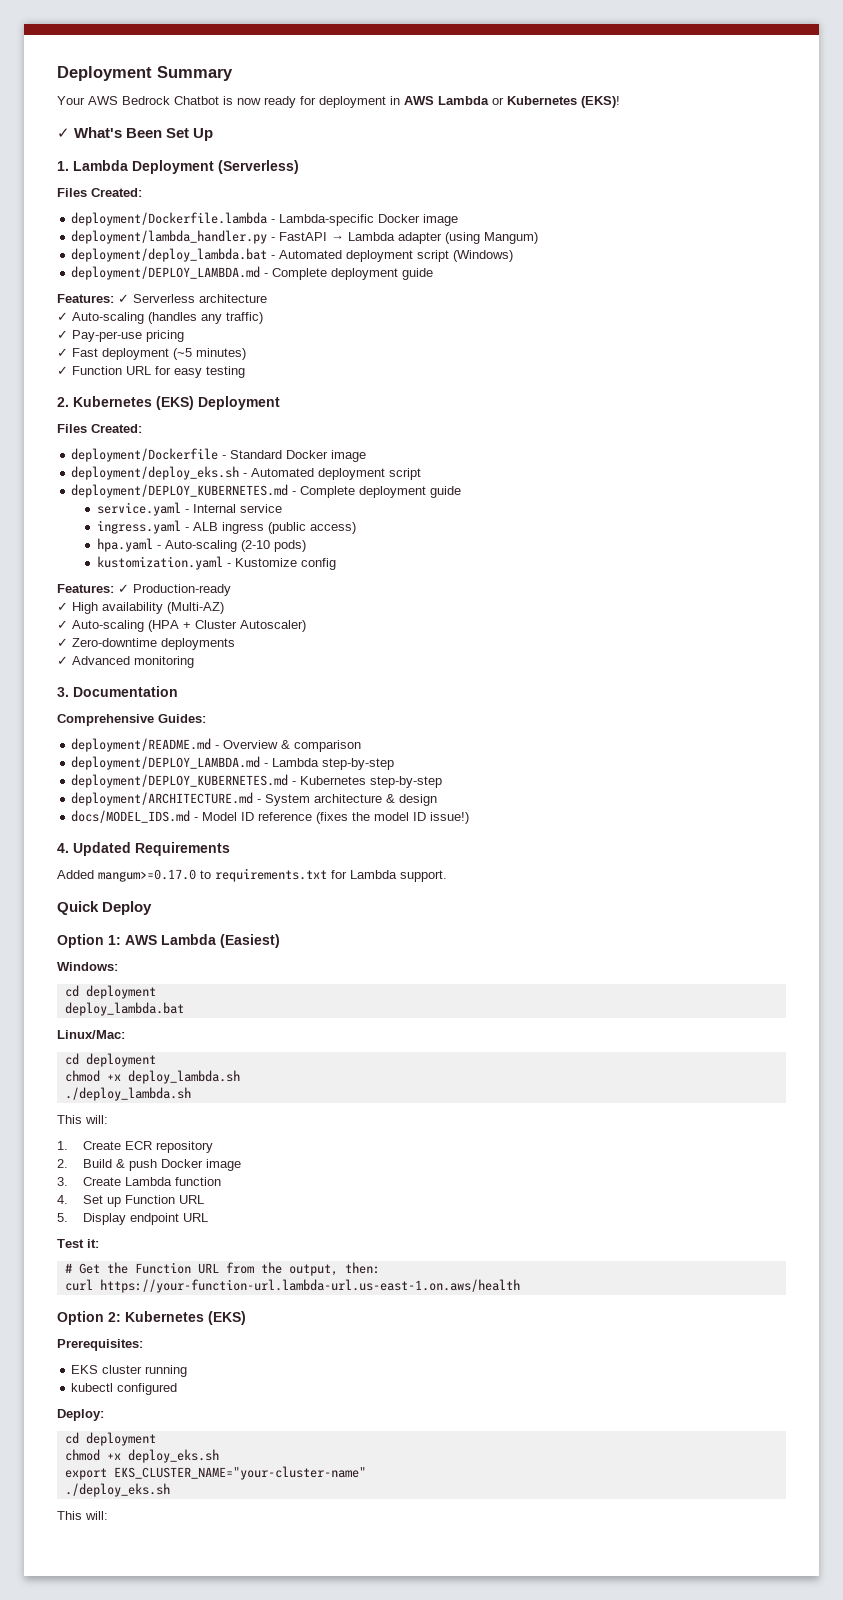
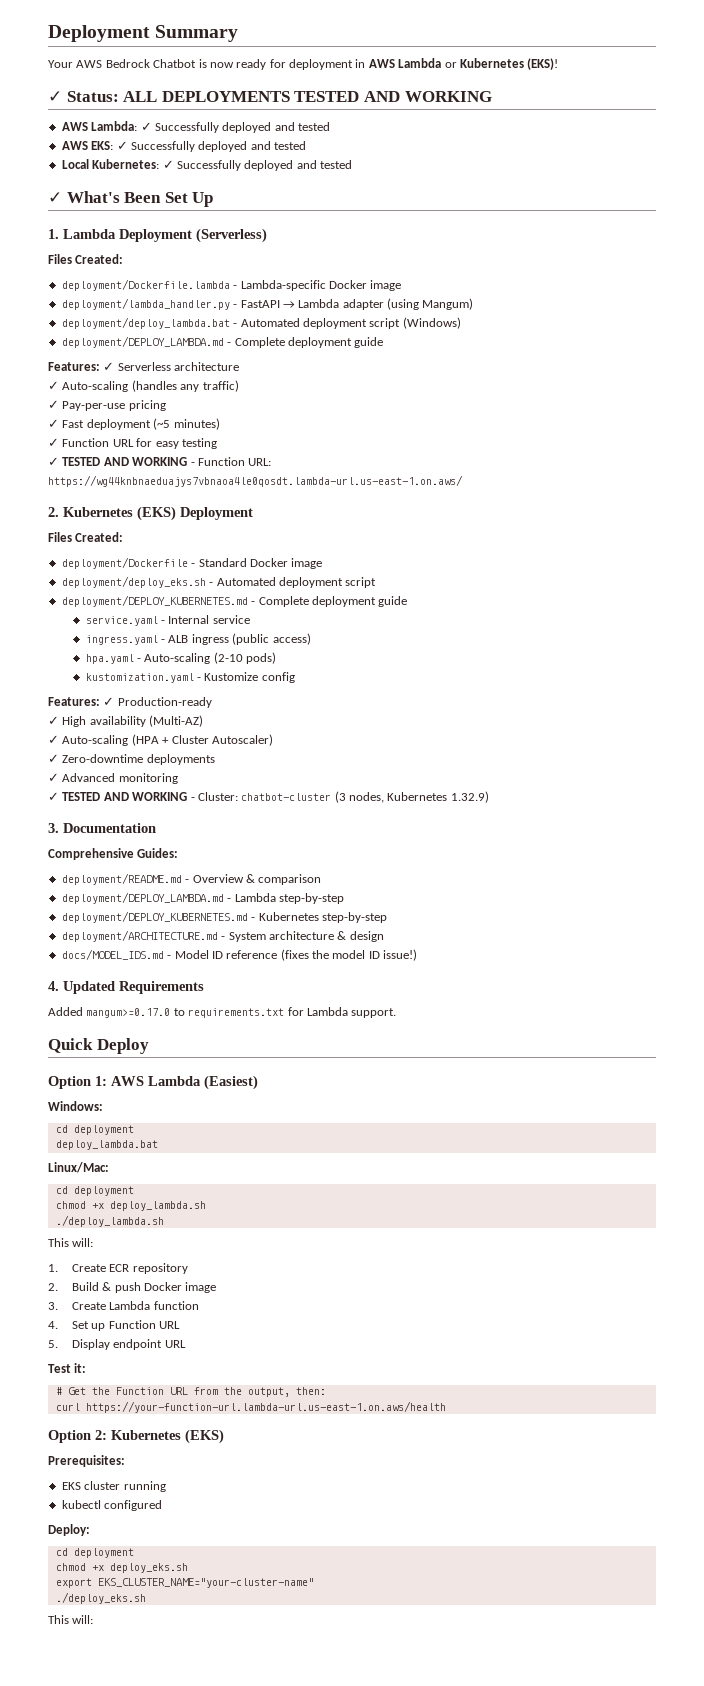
+ ✓ Status: ALL DEPLOYMENTS TESTED AND WORKING
+ AWS Lambda: ✓ Successfully deployed and tested
+ AWS EKS: ✓ Successfully deployed and tested
+ Local Kubernetes: ✓ Successfully deployed and tested
+ ✓ TESTED AND WORKING - Function URL: https://wg44knbnaeduajys7vbnaoa4le0qosdt.lambda-url.us-east-1.on.aws/
+ ✓ TESTED AND WORKING - Cluster: chatbot-cluster (3 nodes, Kubernetes 1.32.9)

